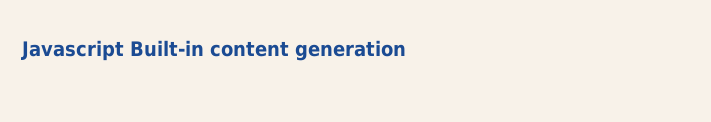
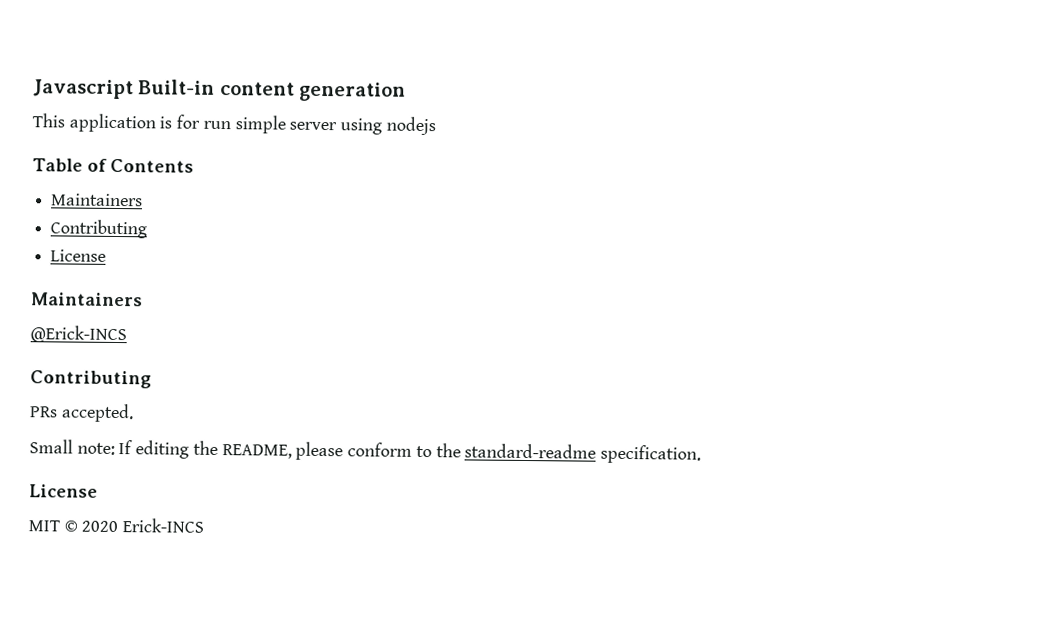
+ This application is for run simple server using nodejs
+ Table of Contents
+ Maintainers
+ Contributing
+ License
+ Maintainers
+ @Erick-INCS
+ Contributing
+ PRs accepted.
+ Small note: If editing the README, please conform to the standard-readme specification.
+ License
+ MIT © 2020 Erick-INCS

